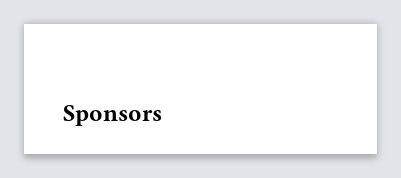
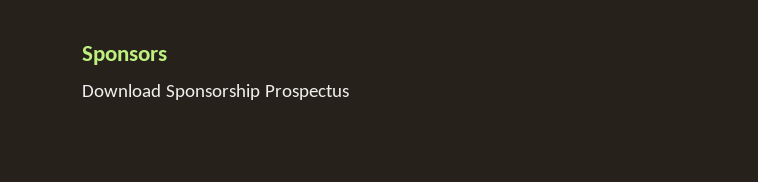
+ Download Sponsorship Prospectus

